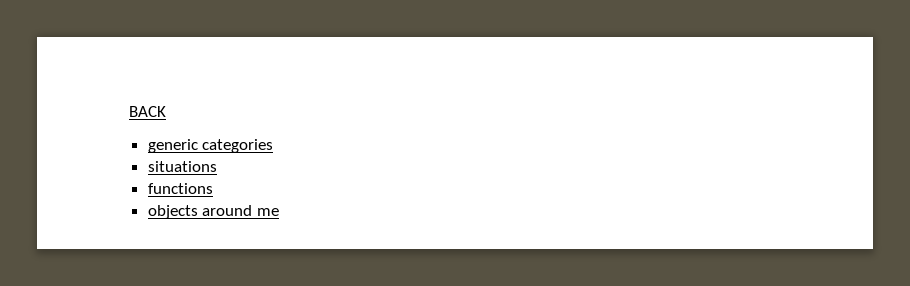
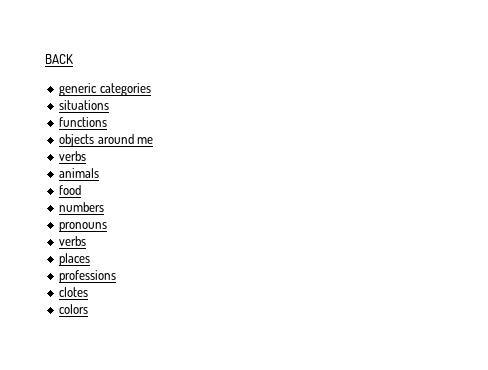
  objects around me
+ verbs
+ animals
+ food
+ numbers
+ pronouns
+ verbs
+ places
+ professions
+ clotes
+ colors

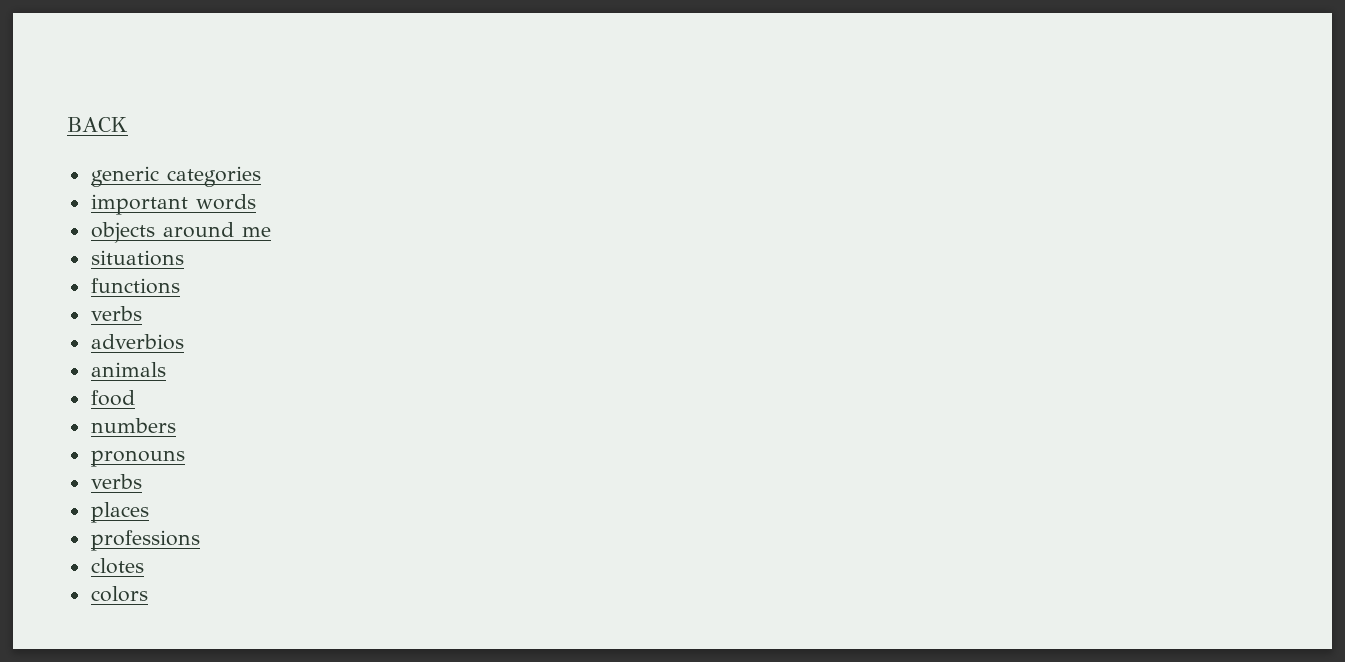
- situations
- functions
+ important words
  objects around me
+ situations
+ functions
  verbs
+ adverbios

